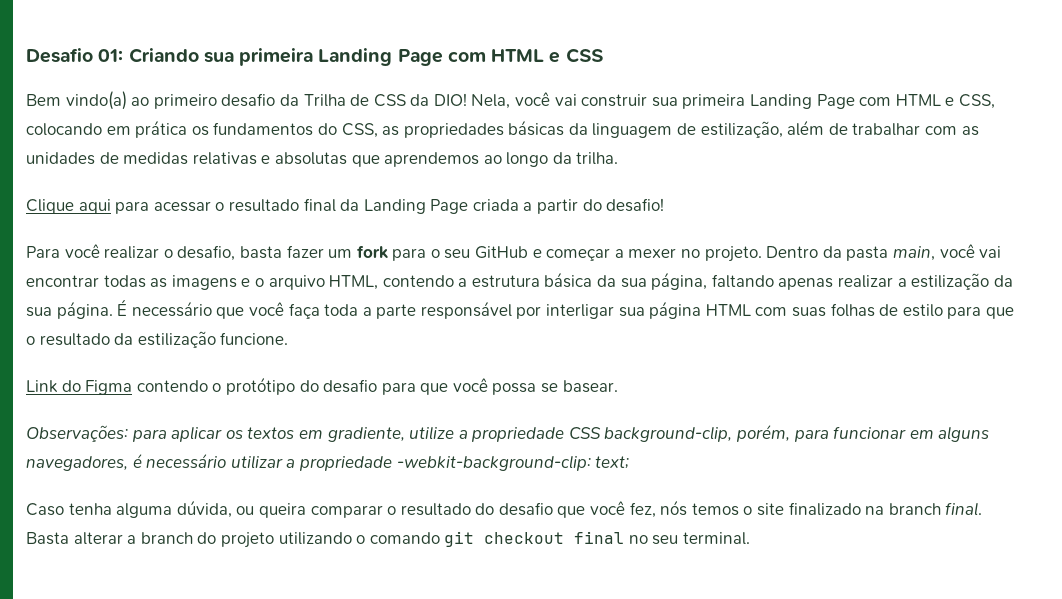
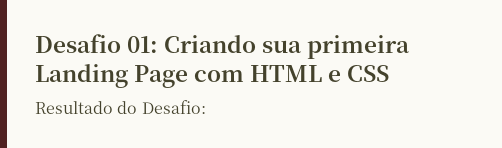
- Bem vindo(a) ao primeiro desafio da Trilha de CSS da DIO! Nela, você vai construir sua primeira Landing Page com HTML e CSS, colocando em prática os fundamentos do CSS, as propriedades básicas da linguagem de estilização, além de trabalhar com as unidades de medidas relativas e absolutas que aprendemos ao longo da trilha.
- Clique aqui para acessar o resultado final da Landing Page criada a partir do desafio!
- Para você realizar o desafio, basta fazer um fork para o seu GitHub e começar a mexer no projeto. Dentro da pasta main, você vai encontrar todas as imagens e o arquivo HTML, contendo a estrutura básica da sua página, faltando apenas realizar a estilização da sua página. É necessário que você faça toda a parte responsável por interligar sua página HTML com suas folhas de estilo para que o resultado da estilização funcione.
- Link do Figma contendo o protótipo do desafio para que você possa se basear.
- Observações: para aplicar os textos em gradiente, utilize a propriedade CSS background-clip, porém, para funcionar em alguns navegadores, é necessário utilizar a propriedade -webkit-background-clip: text;
- Caso tenha alguma dúvida, ou queira comparar o resultado do desafio que você fez, nós temos o site finalizado na branch final. Basta alterar a branch do projeto utilizando o comando git checkout final no seu terminal.
+ Resultado do Desafio:

